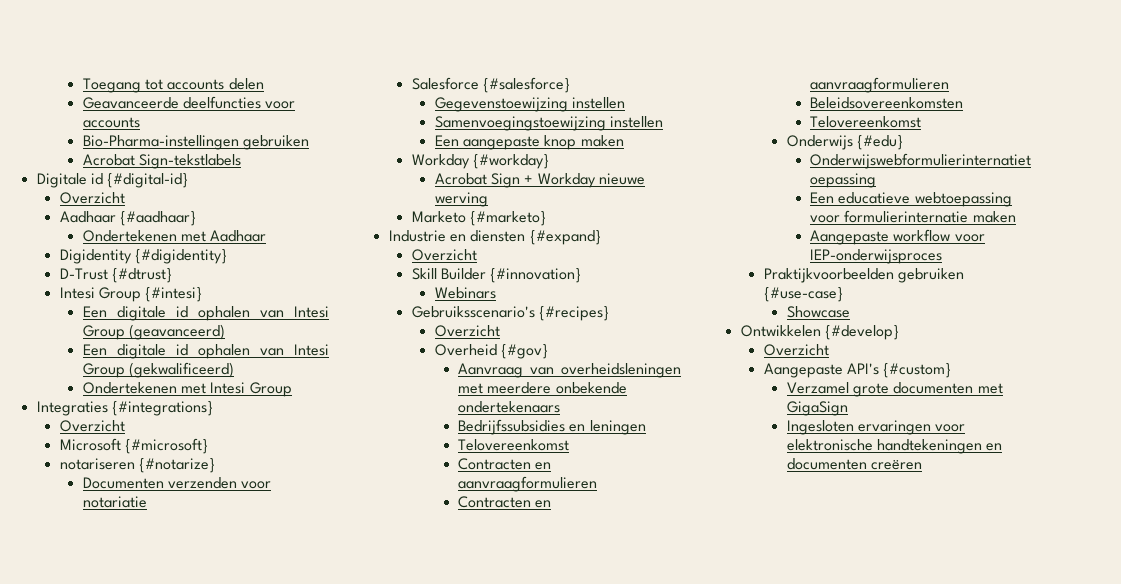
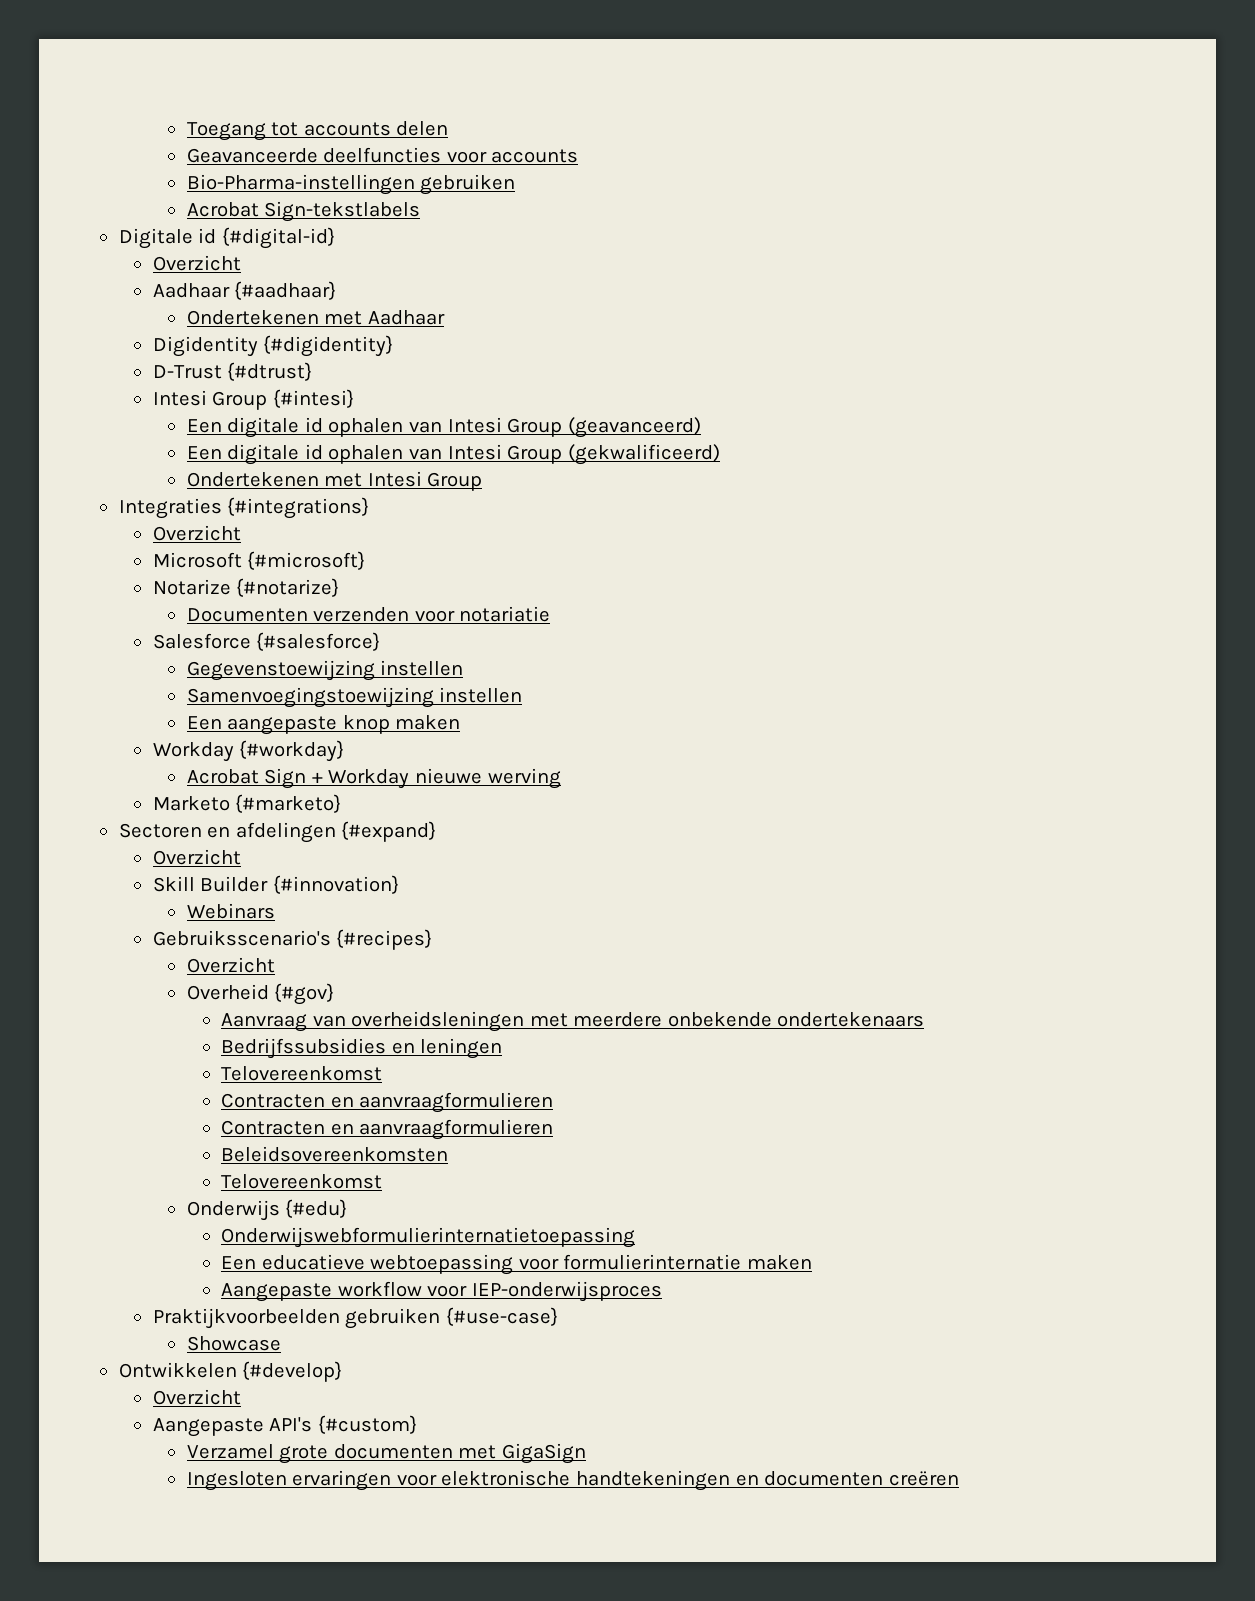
- notariseren {#notarize}
+ Notarize {#notarize}
- Industrie en diensten {#expand}
+ Sectoren en afdelingen {#expand}

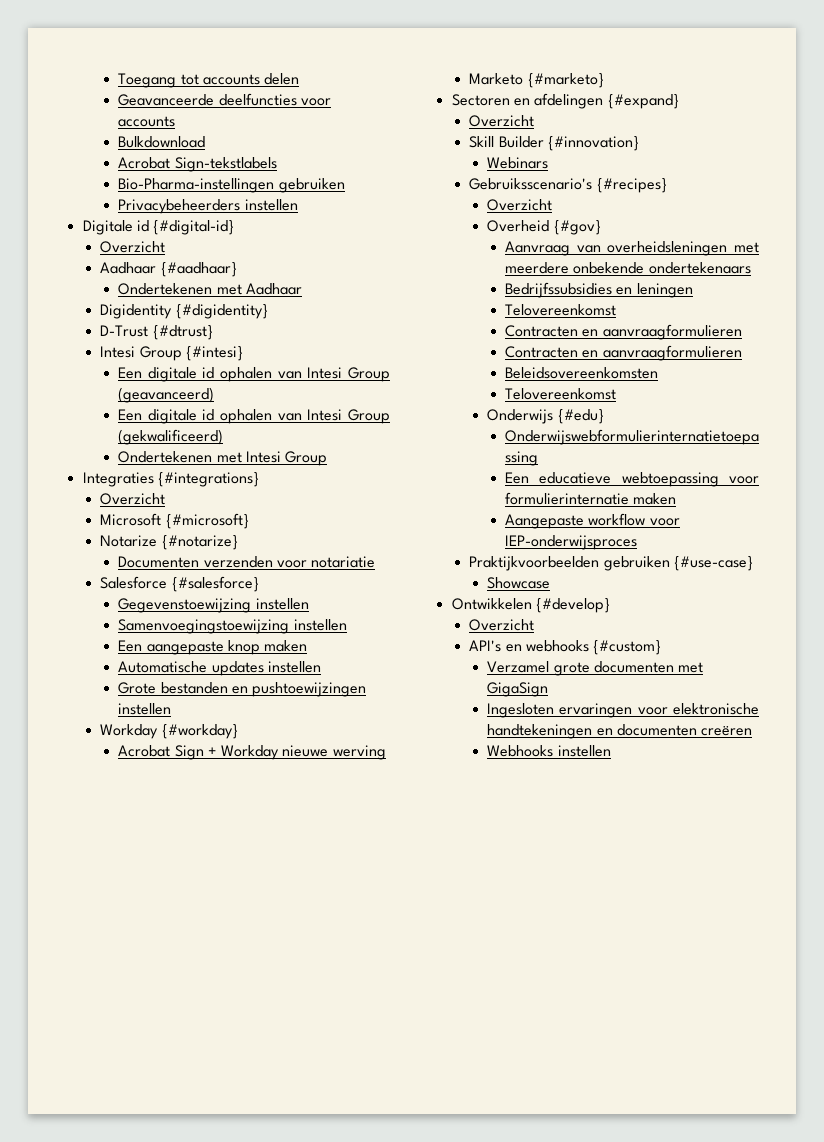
+ Bulkdownload
+ Acrobat Sign-tekstlabels
- Acrobat Sign-tekstlabels
+ Privacybeheerders instellen
+ Automatische updates instellen
+ Grote bestanden en pushtoewijzingen instellen
- Aangepaste API's {#custom}
+ API's en webhooks {#custom}
+ Webhooks instellen

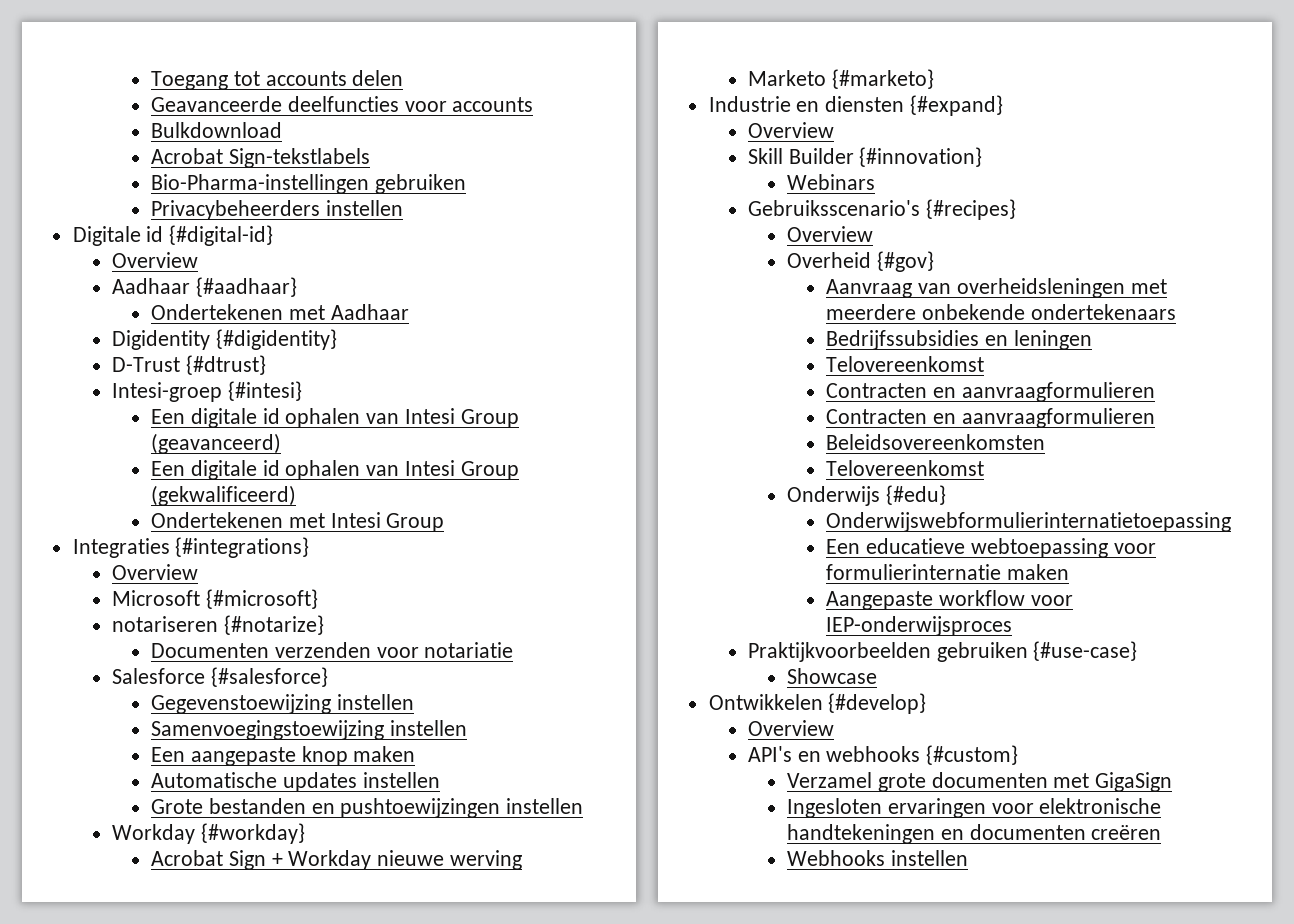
  Digitale id {#digital-id}
- Overzicht
+ Overview
- Intesi Group {#intesi}
+ Intesi-groep {#intesi}
  Integraties {#integrations}
- Overzicht
+ Overview
- Notarize {#notarize}
+ notariseren {#notarize}
- Sectoren en afdelingen {#expand}
- Overzicht
+ Industrie en diensten {#expand}
+ Overview
  Gebruiksscenario's {#recipes}
- Overzicht
+ Overview
  Ontwikkelen {#develop}
- Overzicht
+ Overview

